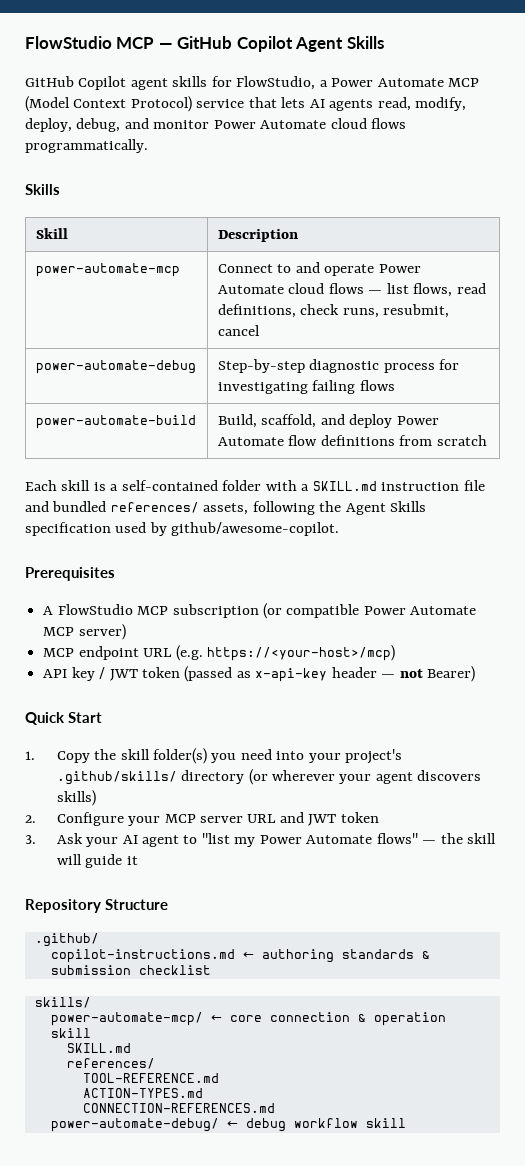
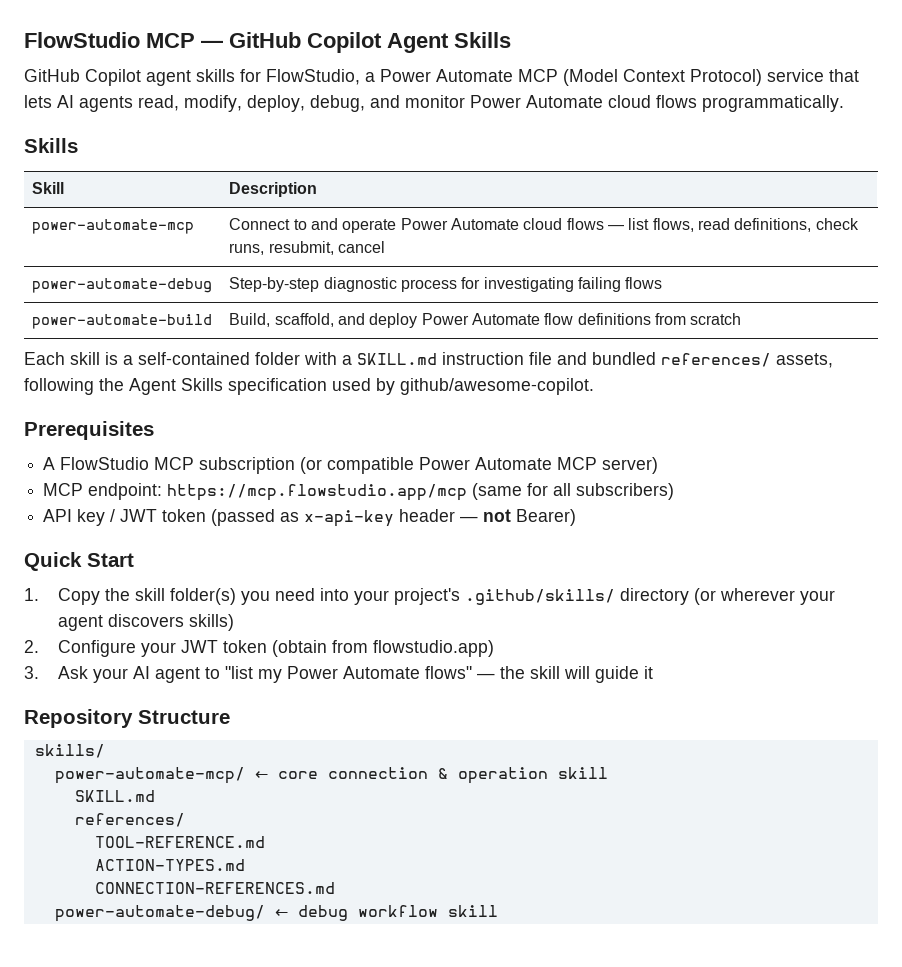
- MCP endpoint URL (e.g. https://<your-host>/mcp)
+ MCP endpoint: https://mcp.flowstudio.app/mcp (same for all subscribers)
- 2. Configure your MCP server URL and JWT token
+ 2. Configure your JWT token (obtain from flowstudio.app)
- .github/
- copilot-instructions.md ← authoring standards & submission checklist

